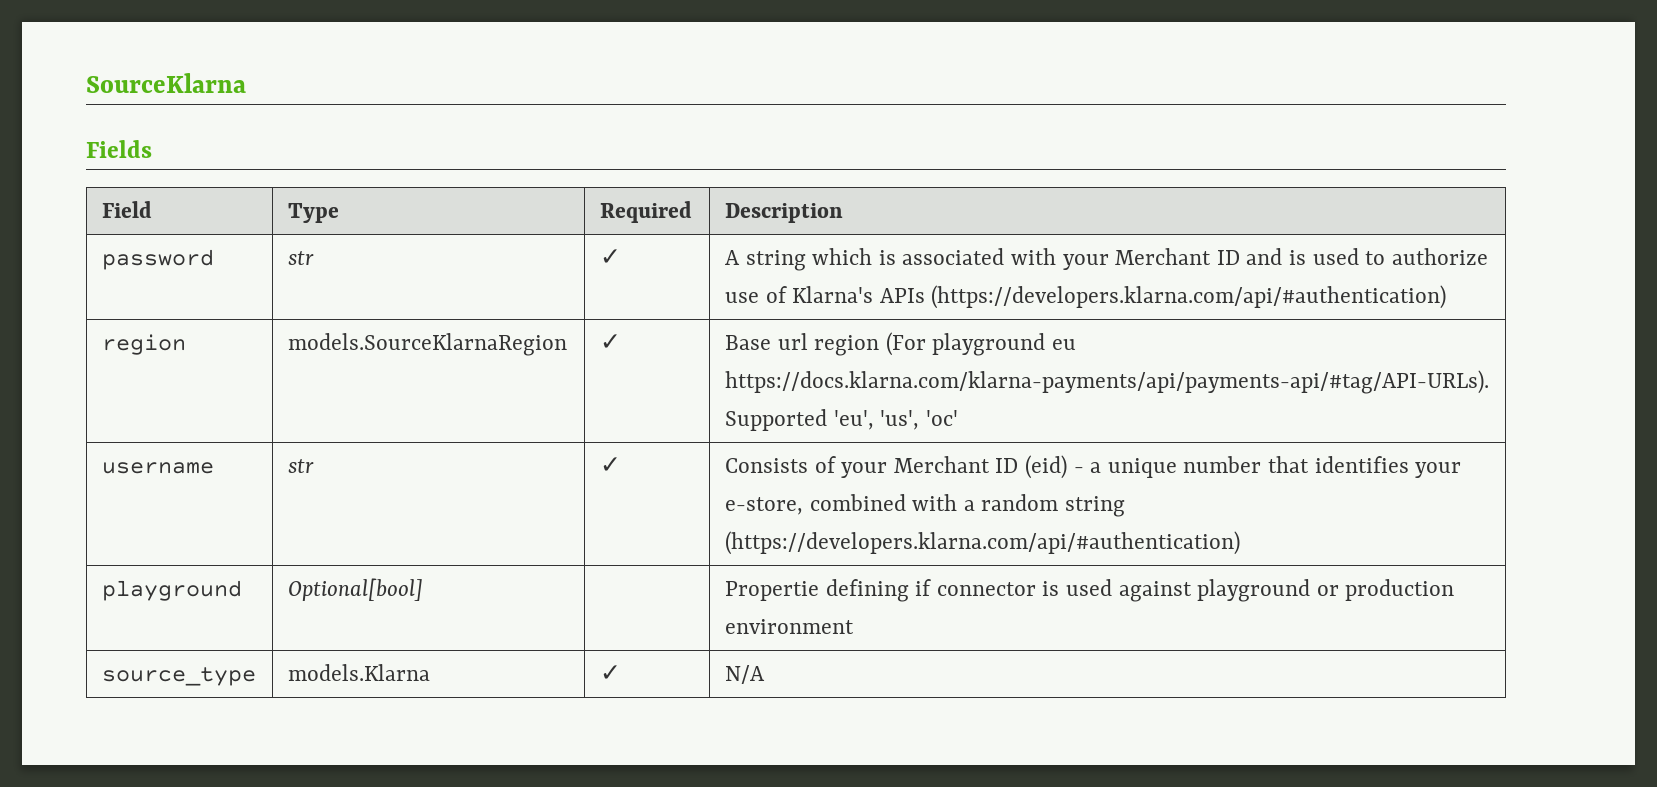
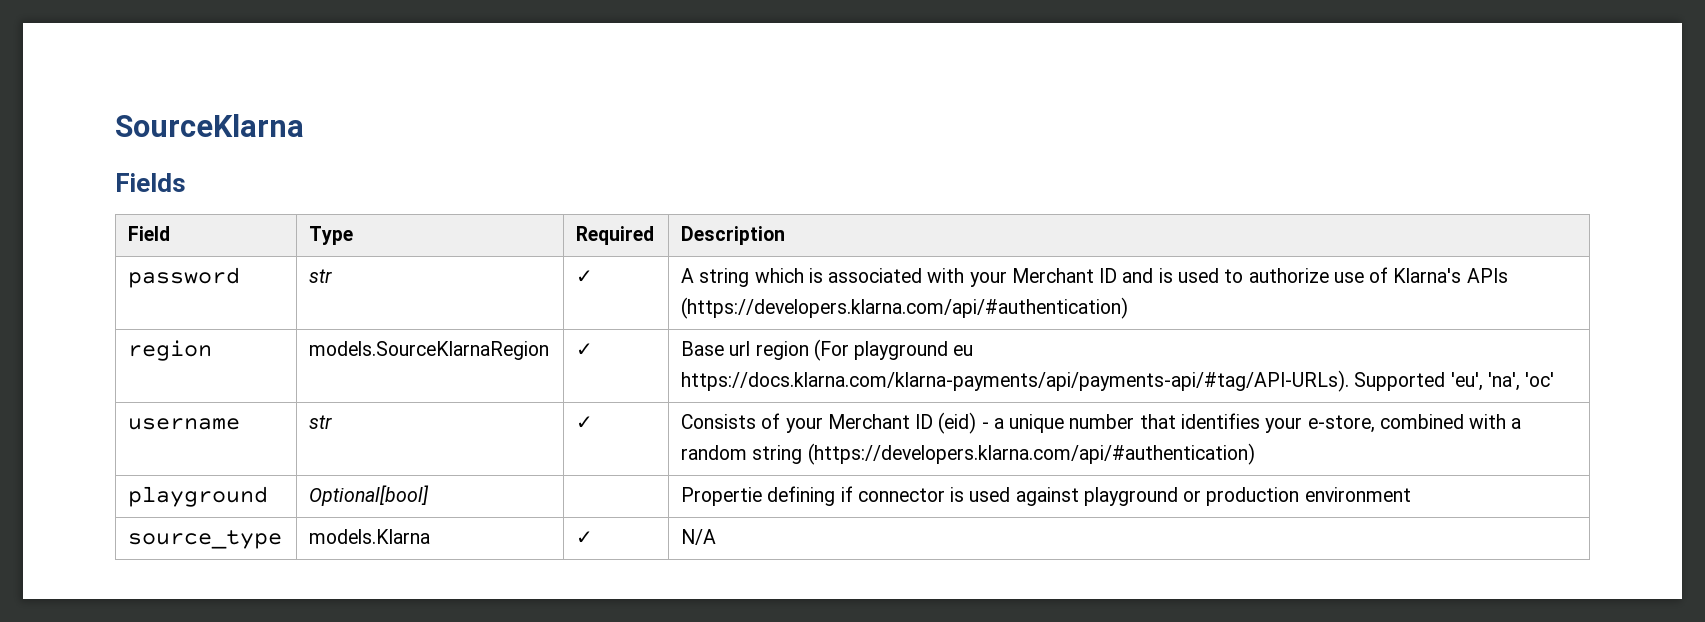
- region | models.SourceKlarnaRegion | ✓ | Base url region (For playground eu https://docs.klarna.com/klarna-payments/api/payments-api/#tag/API-URLs). Supported 'eu', 'us', 'oc'
+ region | models.SourceKlarnaRegion | ✓ | Base url region (For playground eu https://docs.klarna.com/klarna-payments/api/payments-api/#tag/API-URLs). Supported 'eu', 'na', 'oc'

